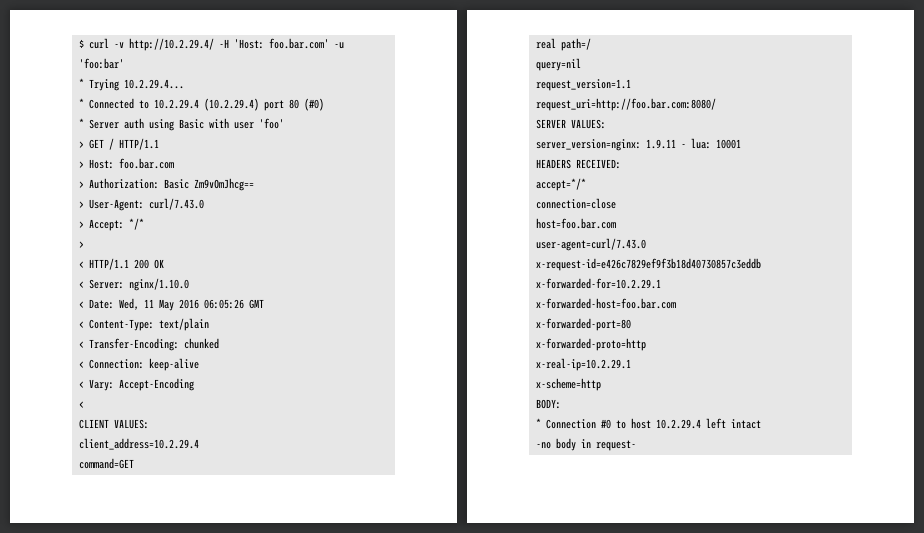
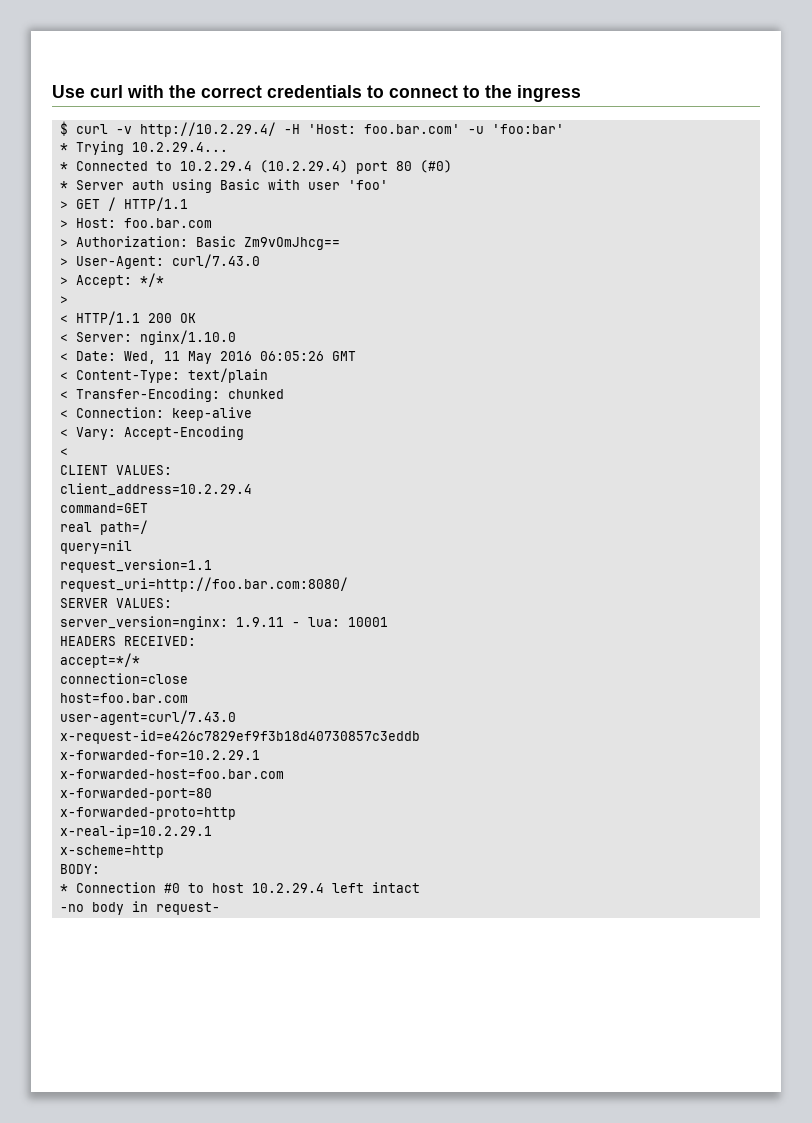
+ Use curl with the correct credentials to connect to the ingress

